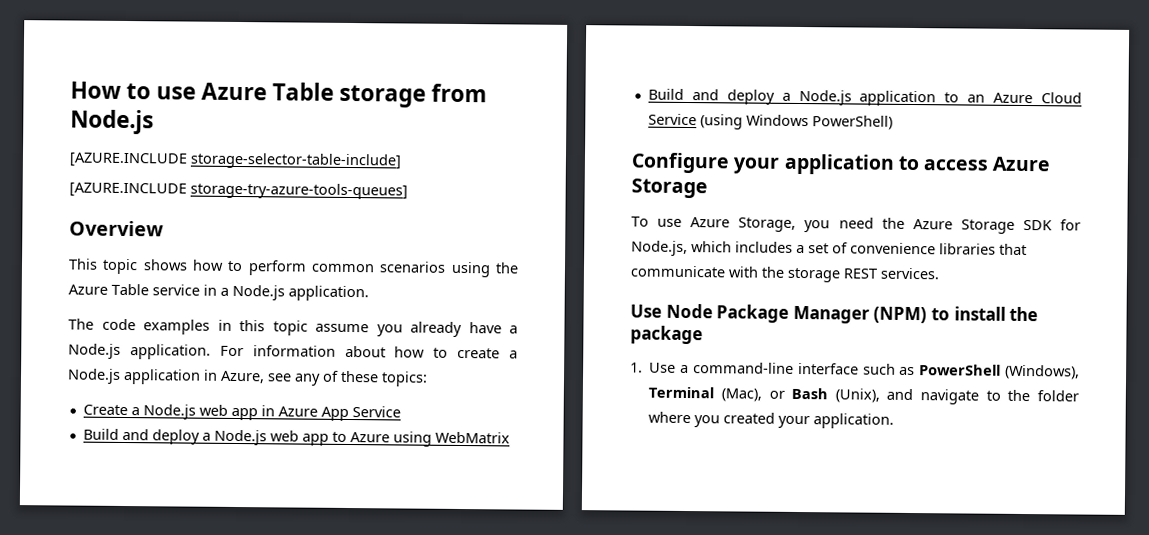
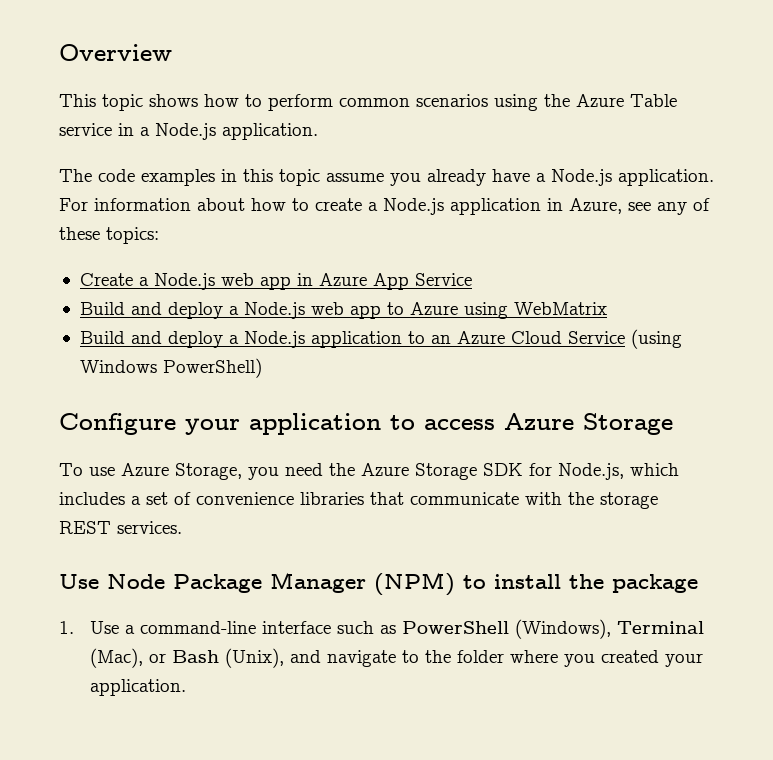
- How to use Azure Table storage from Node.js
- [AZURE.INCLUDE storage-selector-table-include]
- [AZURE.INCLUDE storage-try-azure-tools-queues]

